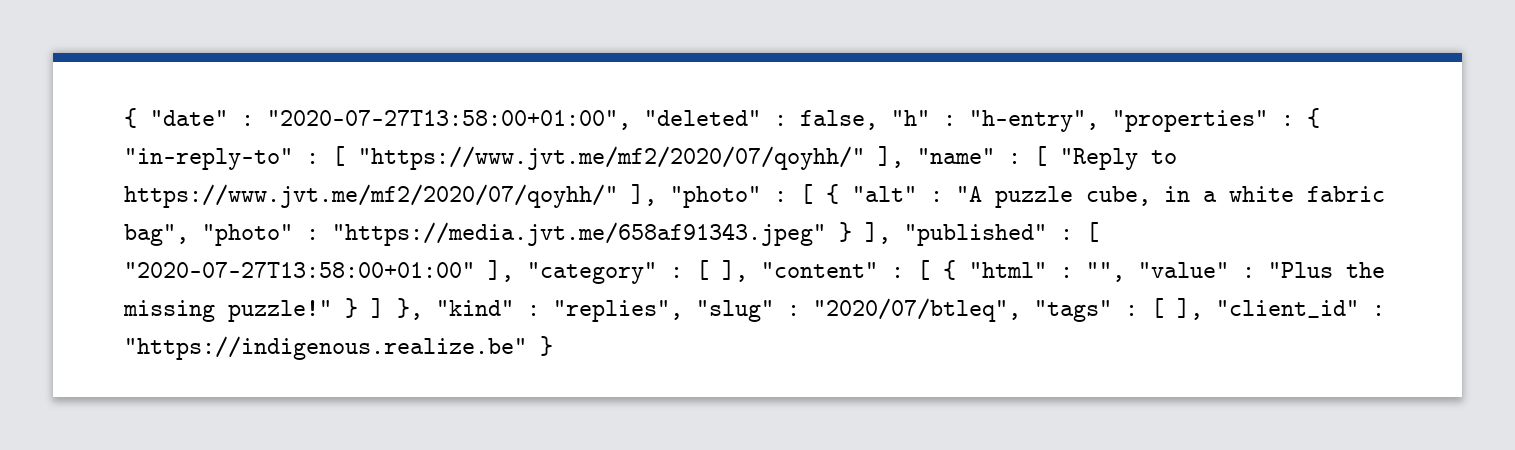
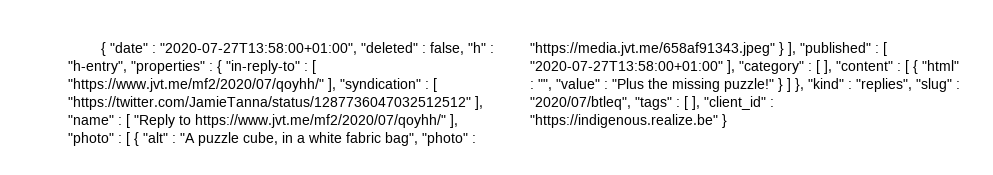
- [ "https://www.jvt.me/mf2/2020/07/qoyhh/" ], "name" :
+ [ "https://www.jvt.me/mf2/2020/07/qoyhh/" ], "syndication" : [ "https://twitter.com/JamieTanna/status/1287736047032512512" ], "name" :

